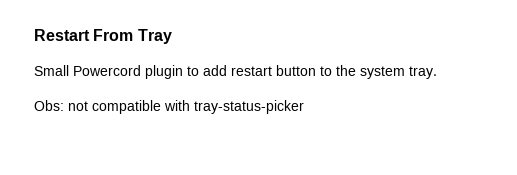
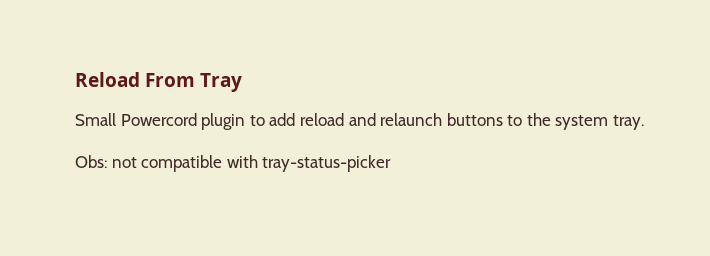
- Restart From Tray
+ Reload From Tray
- Small Powercord plugin to add restart button to the system tray.
+ Small Powercord plugin to add reload and relaunch buttons to the system tray.

